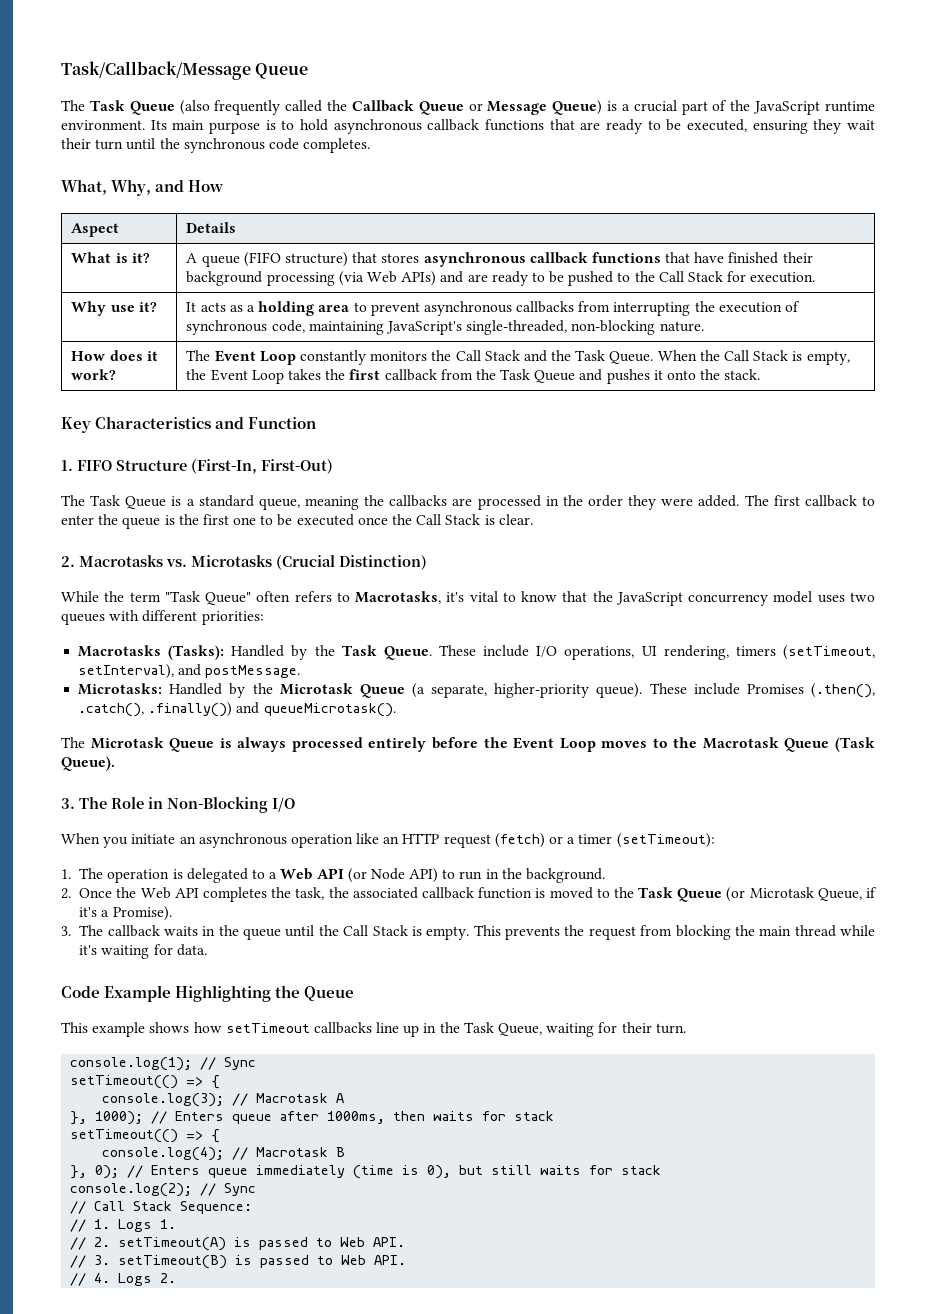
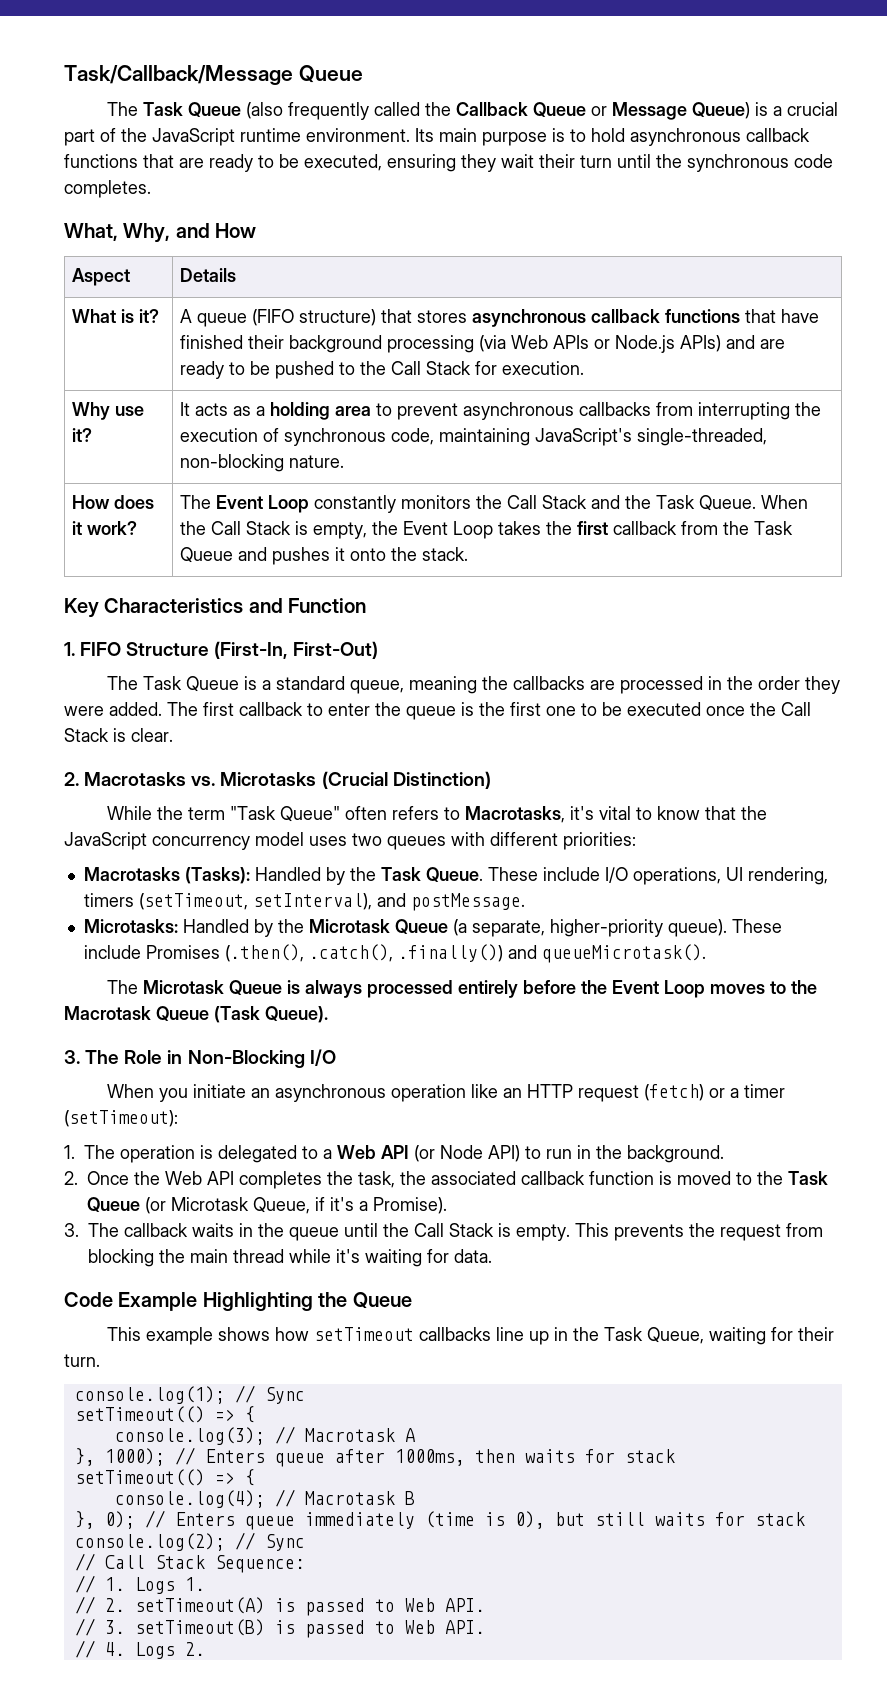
- What is it? | A queue (FIFO structure) that stores asynchronous callback functions that have finished their background processing (via Web APIs) and are ready to be pushed to the Call Stack for execution.
+ What is it? | A queue (FIFO structure) that stores asynchronous callback functions that have finished their background processing (via Web APIs or Node.js APIs) and are ready to be pushed to the Call Stack for execution.

